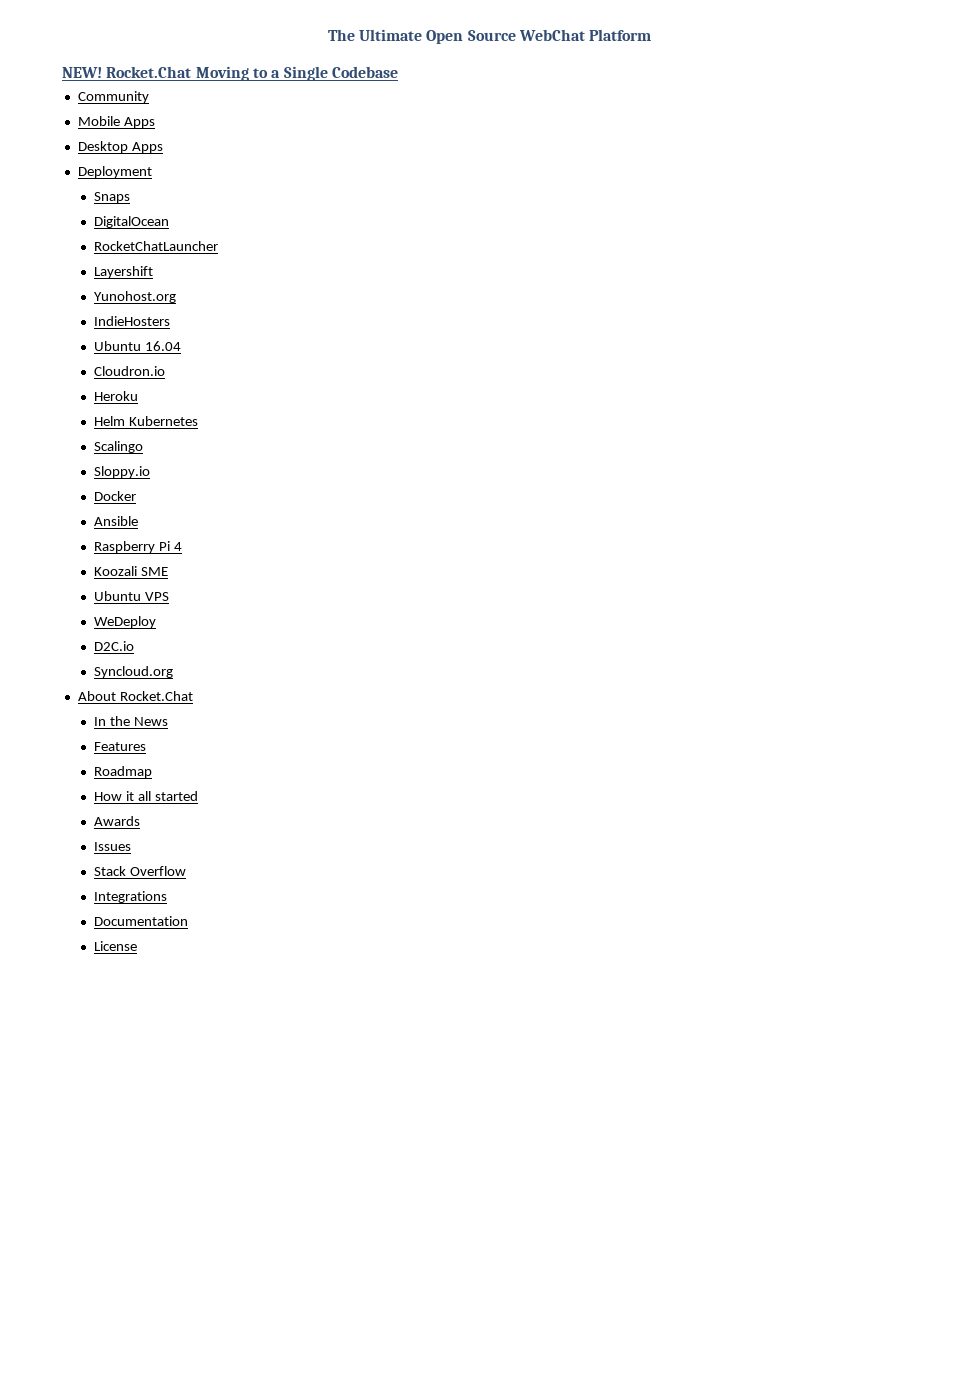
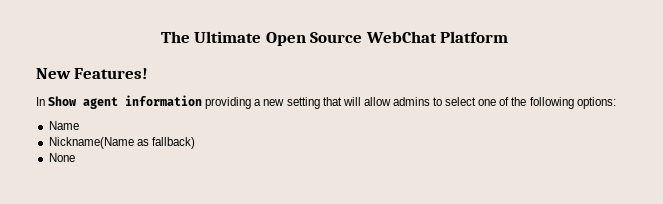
- NEW! Rocket.Chat Moving to a Single Codebase
- Community
- Mobile Apps
- Desktop Apps
- Deployment
- Snaps
- DigitalOcean
- RocketChatLauncher
- Layershift
- Yunohost.org
- IndieHosters
- Ubuntu 16.04
- Cloudron.io
- Heroku
- Helm Kubernetes
- Scalingo
- Sloppy.io
- Docker
- Ansible
- Raspberry Pi 4
- Koozali SME
- Ubuntu VPS
- WeDeploy
- D2C.io
- Syncloud.org
- About Rocket.Chat
- In the News
- Features
- Roadmap
- How it all started
- Awards
- Issues
- Stack Overflow
- Integrations
- Documentation
- License
+ New Features!
+ In Show agent information providing a new setting that will allow admins to select one of the following options:
+ Name
+ Nickname(Name as fallback)
+ None

